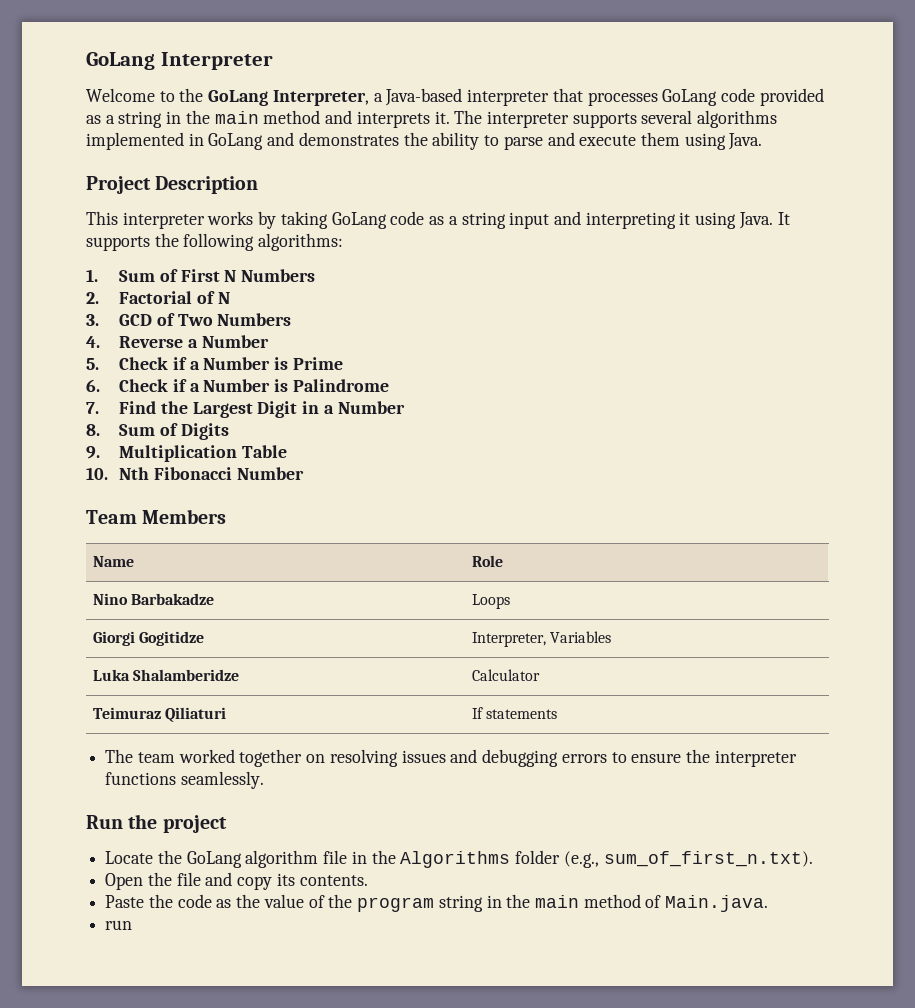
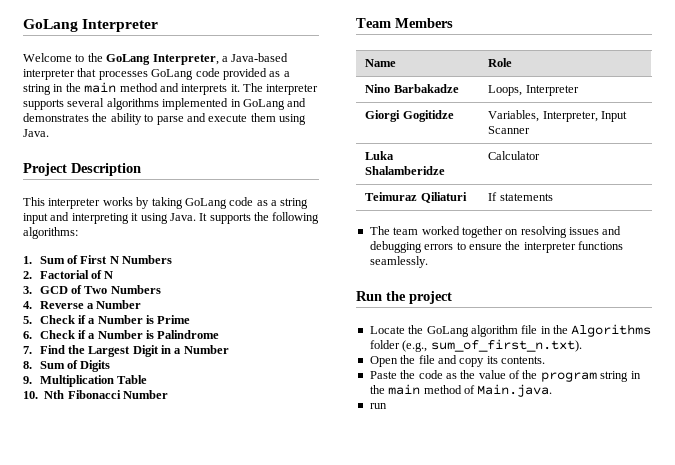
- Nino Barbakadze | Loops
+ Nino Barbakadze | Loops, Interpreter
- Giorgi Gogitidze | Interpreter, Variables
+ Giorgi Gogitidze | Variables, Interpreter, Input Scanner

